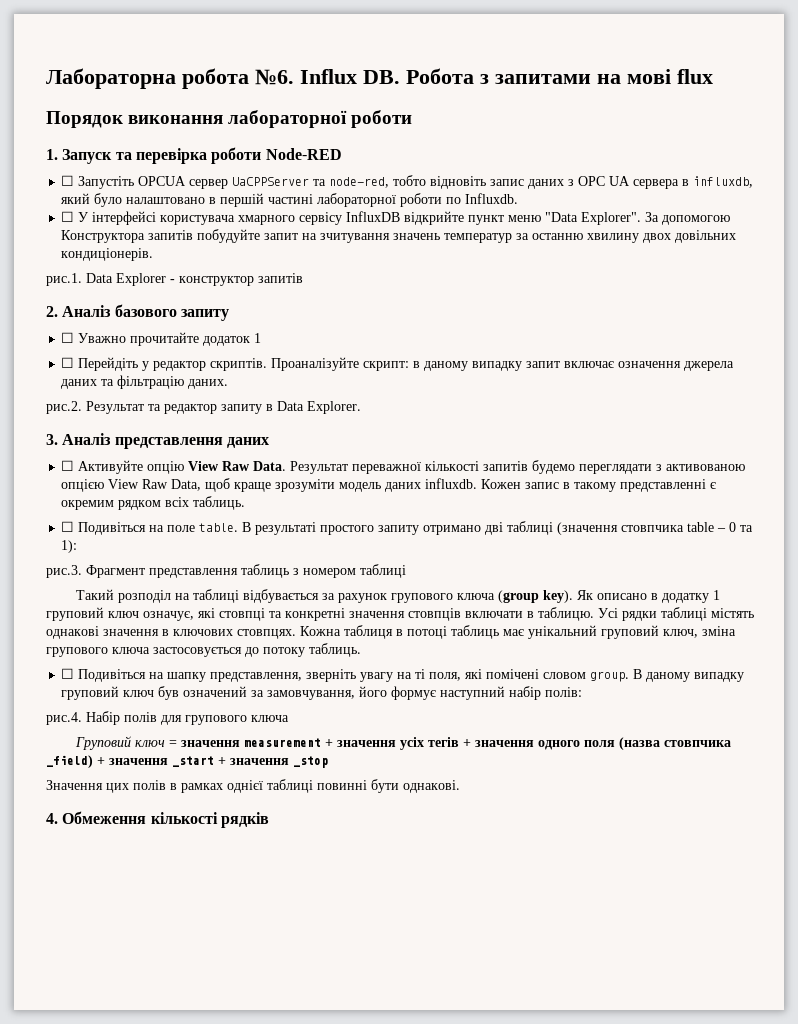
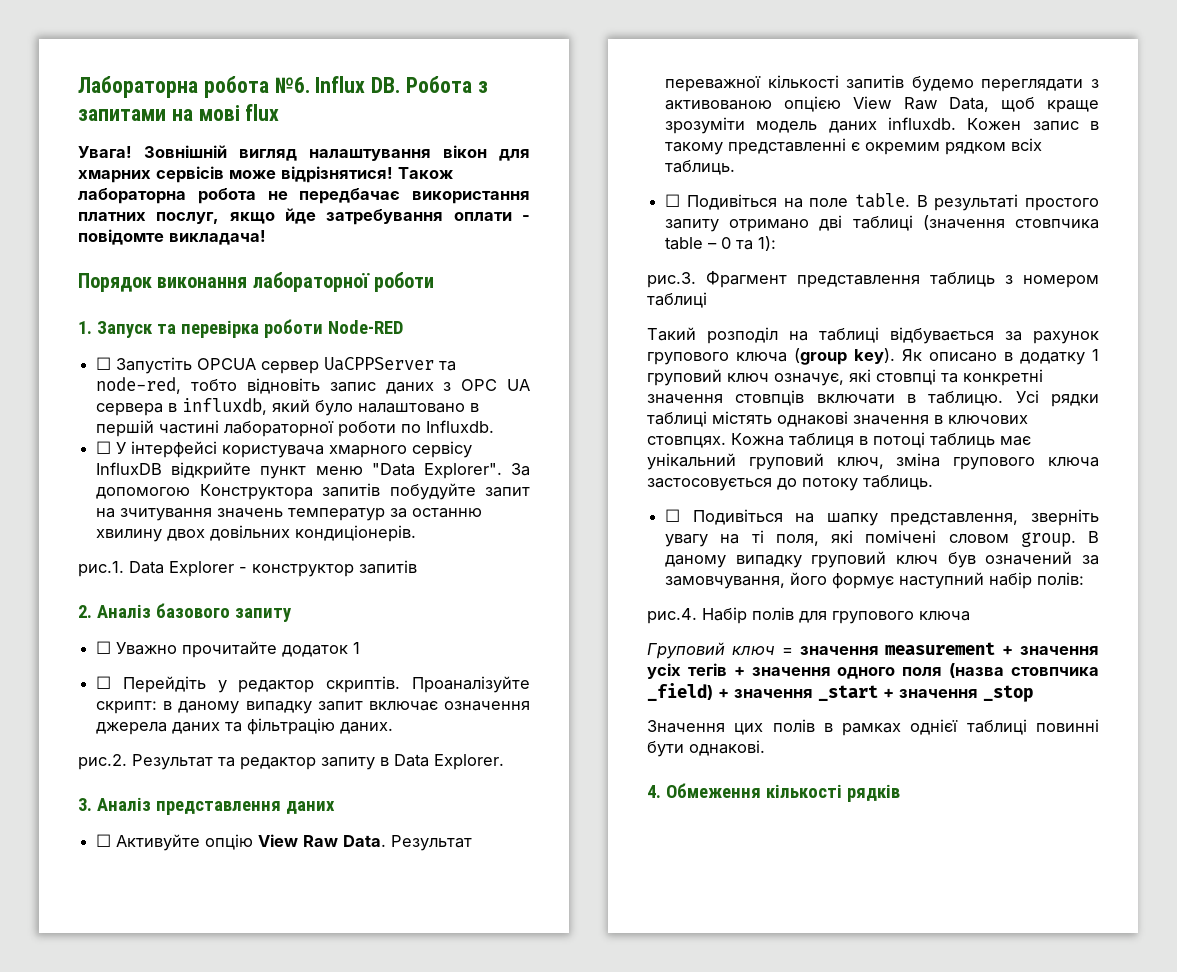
+ Увага! Зовнішній вигляд налаштування вікон для хмарних сервісів може відрізнятися! Також лабораторна робота не передбачає використання платних послуг, якщо йде затребування оплати - повідомте викладача!

